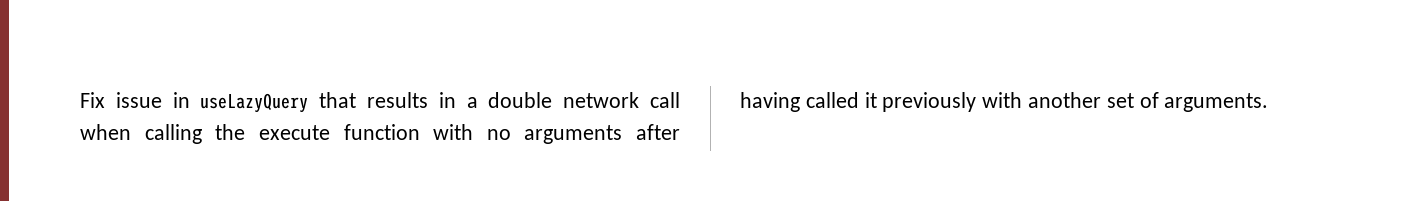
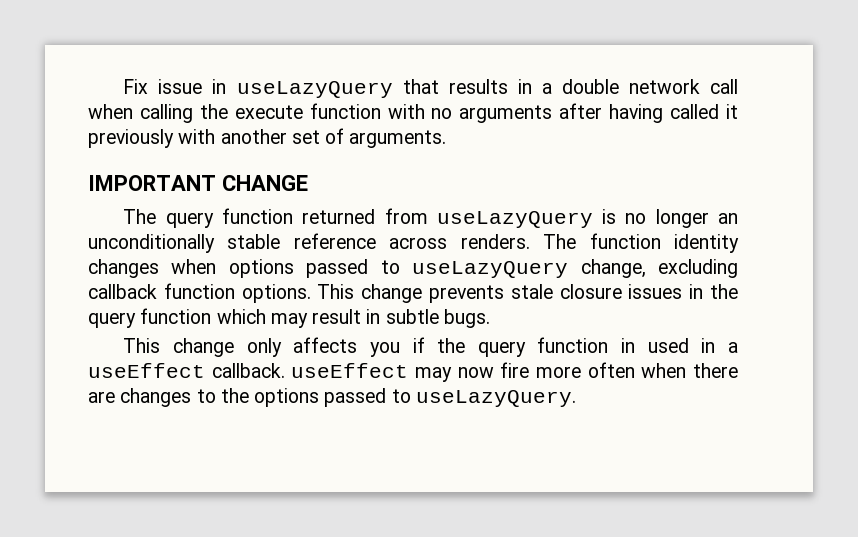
+ IMPORTANT CHANGE
+ The query function returned from useLazyQuery is no longer an unconditionally stable reference across renders. The function identity changes when options passed to useLazyQuery change, excluding callback function options. This change prevents stale closure issues in the query function which may result in subtle bugs.
+ This change only affects you if the query function in used in a useEffect callback. useEffect may now fire more often when there are changes to the options passed to useLazyQuery.

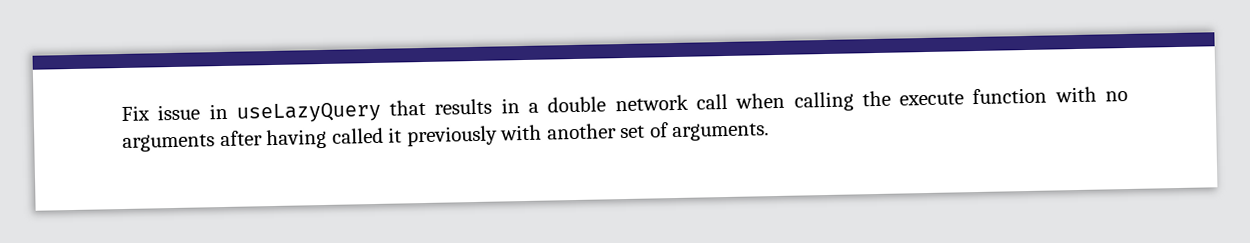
- IMPORTANT CHANGE
- The query function returned from useLazyQuery is no longer an unconditionally stable reference across renders. The function identity changes when options passed to useLazyQuery change, excluding callback function options. This change prevents stale closure issues in the query function which may result in subtle bugs.
- This change only affects you if the query function in used in a useEffect callback. useEffect may now fire more often when there are changes to the options passed to useLazyQuery.

